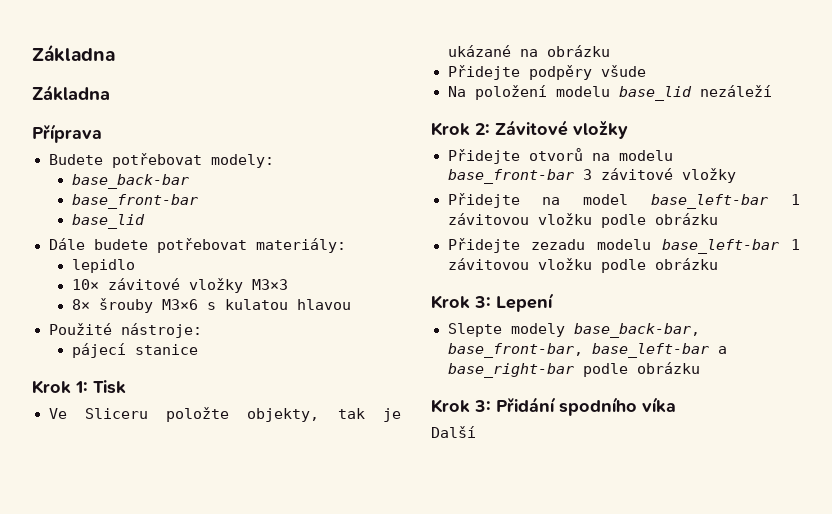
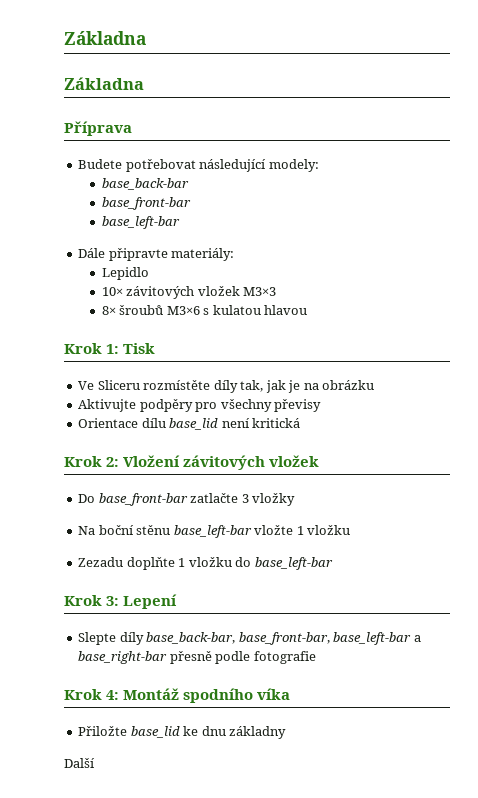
- Budete potřebovat modely:
+ Budete potřebovat následující modely:
  base_back-bar
  base_front-bar
- base_lid
+ base_left-bar
- Dále budete potřebovat materiály:
+ Dále připravte materiály:
- lepidlo
+ Lepidlo
- 10× závitové vložky M3×3
+ 10× závitových vložek M3×3
- 8× šrouby M3×6 s kulatou hlavou
+ 8× šroubů M3×6 s kulatou hlavou
- Použité nástroje:
- pájecí stanice
- Ve Sliceru položte objekty, tak je ukázané na obrázku
- Přidejte podpěry všude
- Na položení modelu base_lid nezáleží
- Krok 2: Závitové vložky
- Přidejte otvorů na modelu base_front-bar 3 závitové vložky
- Přidejte na model base_left-bar 1 závitovou vložku podle obrázku
- Přidejte zezadu modelu base_left-bar 1 závitovou vložku podle obrázku
+ Ve Sliceru rozmístěte díly tak, jak je na obrázku
+ Aktivujte podpěry pro všechny převisy
+ Orientace dílu base_lid není kritická
+ Krok 2: Vložení závitových vložek
+ Do base_front-bar zatlačte 3 vložky
+ Na boční stěnu base_left-bar vložte 1 vložku
+ Zezadu doplňte 1 vložku do base_left-bar
- Slepte modely base_back-bar, base_front-bar, base_left-bar a base_right-bar podle obrázku
- Krok 3: Přidání spodního víka
+ Slepte díly base_back-bar, base_front-bar, base_left-bar a base_right-bar přesně podle fotografie
+ Krok 4: Montáž spodního víka
+ Přiložte base_lid ke dnu základny

